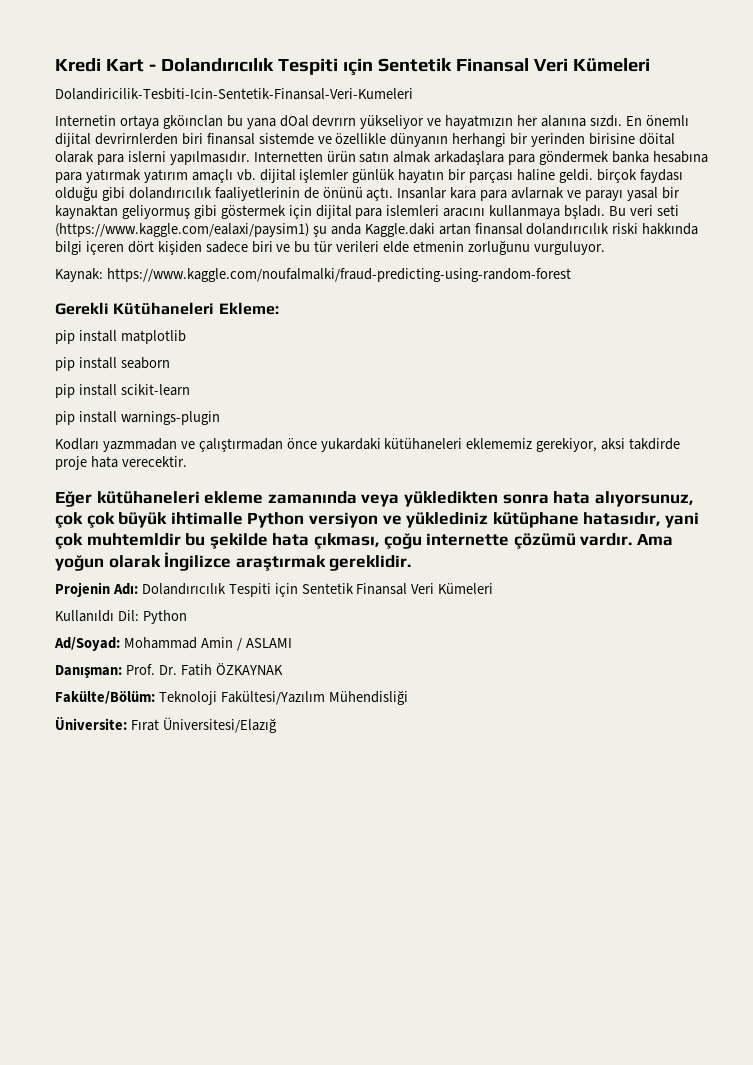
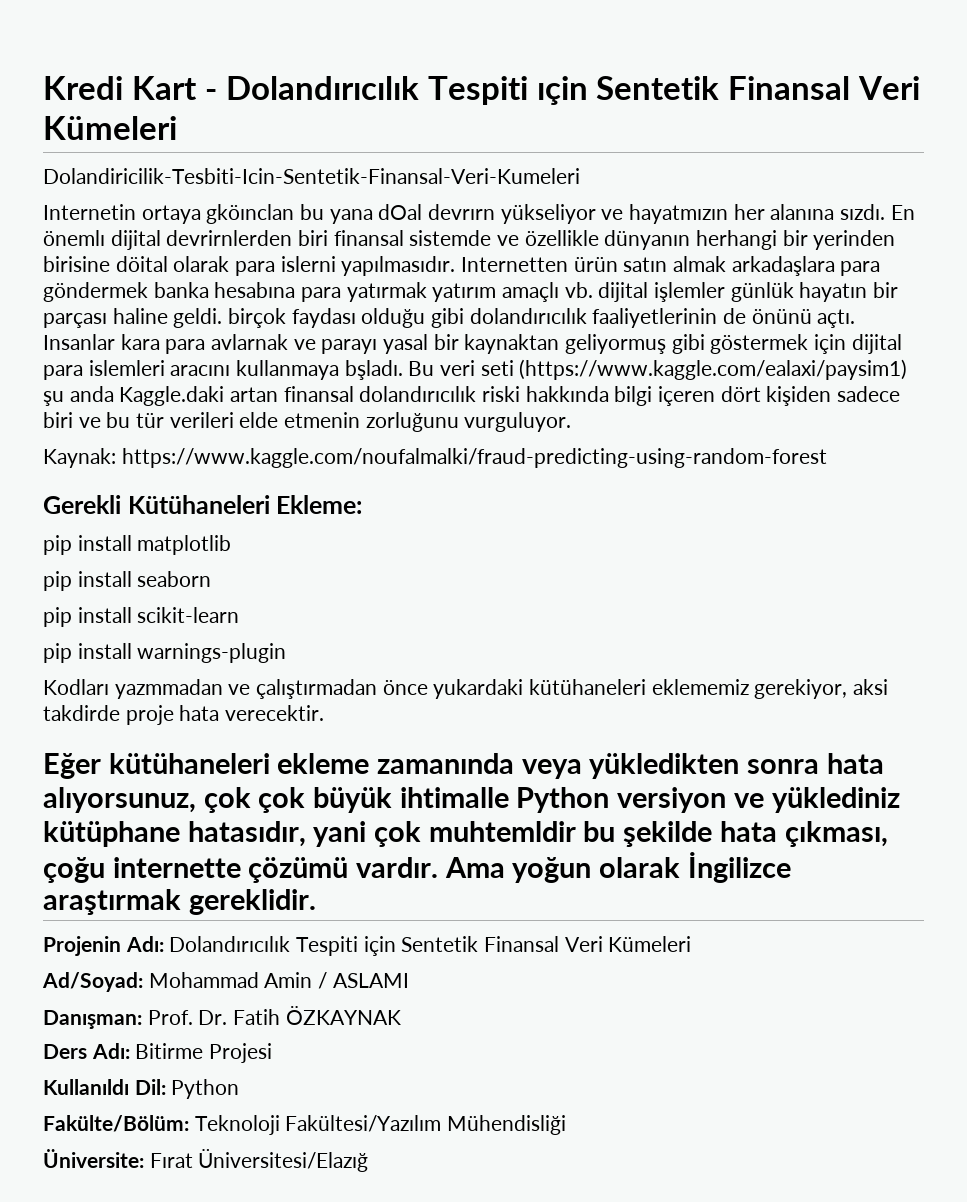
- Kullanıldı Dil: Python
+ Ders Adı: Bitirme Projesi
+ Kullanıldı Dil: Python

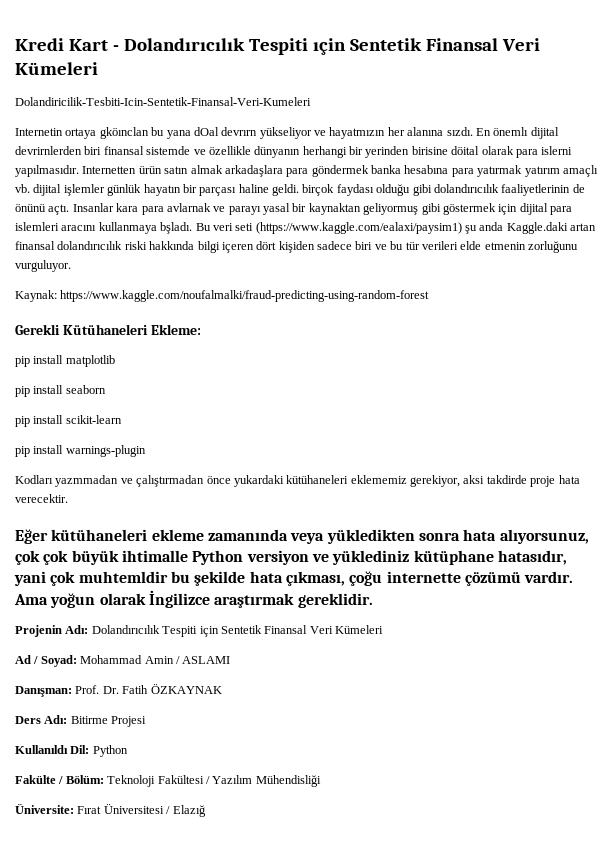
- Ad/Soyad: Mohammad Amin / ASLAMI
+ Ad / Soyad: Mohammad Amin / ASLAMI
- Fakülte/Bölüm: Teknoloji Fakültesi/Yazılım Mühendisliği
+ Fakülte / Bölüm: Teknoloji Fakültesi / Yazılım Mühendisliği
- Üniversite: Fırat Üniversitesi/Elazığ
+ Üniversite: Fırat Üniversitesi / Elazığ

